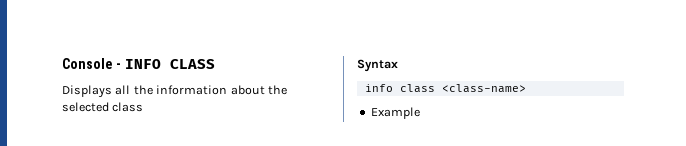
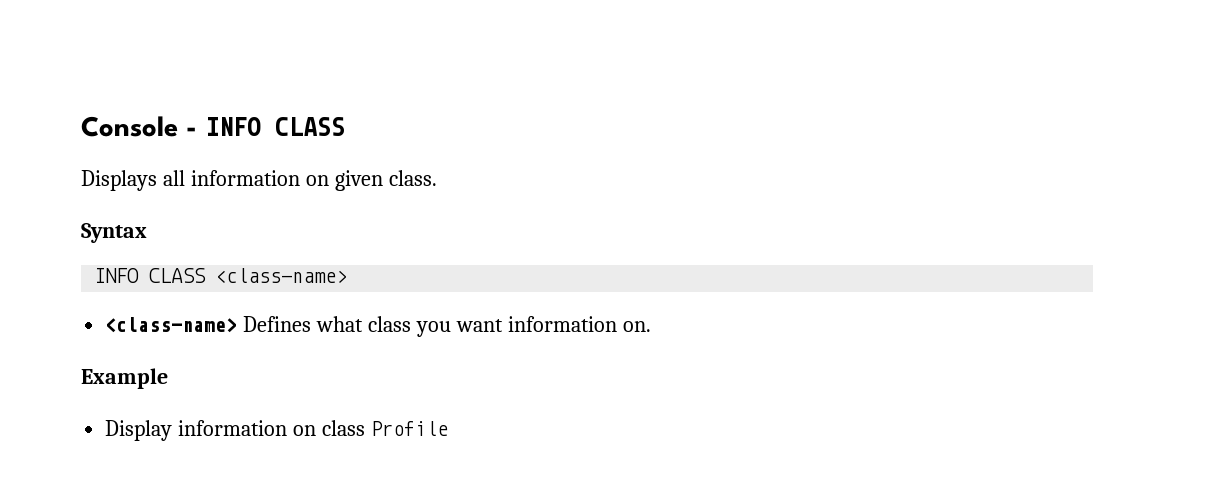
- Displays all the information about the selected class
+ Displays all information on given class.
- info class <class-name>
+ INFO CLASS <class-name>
+ <class-name> Defines what class you want information on.
  Example
+ Display information on class Profile

